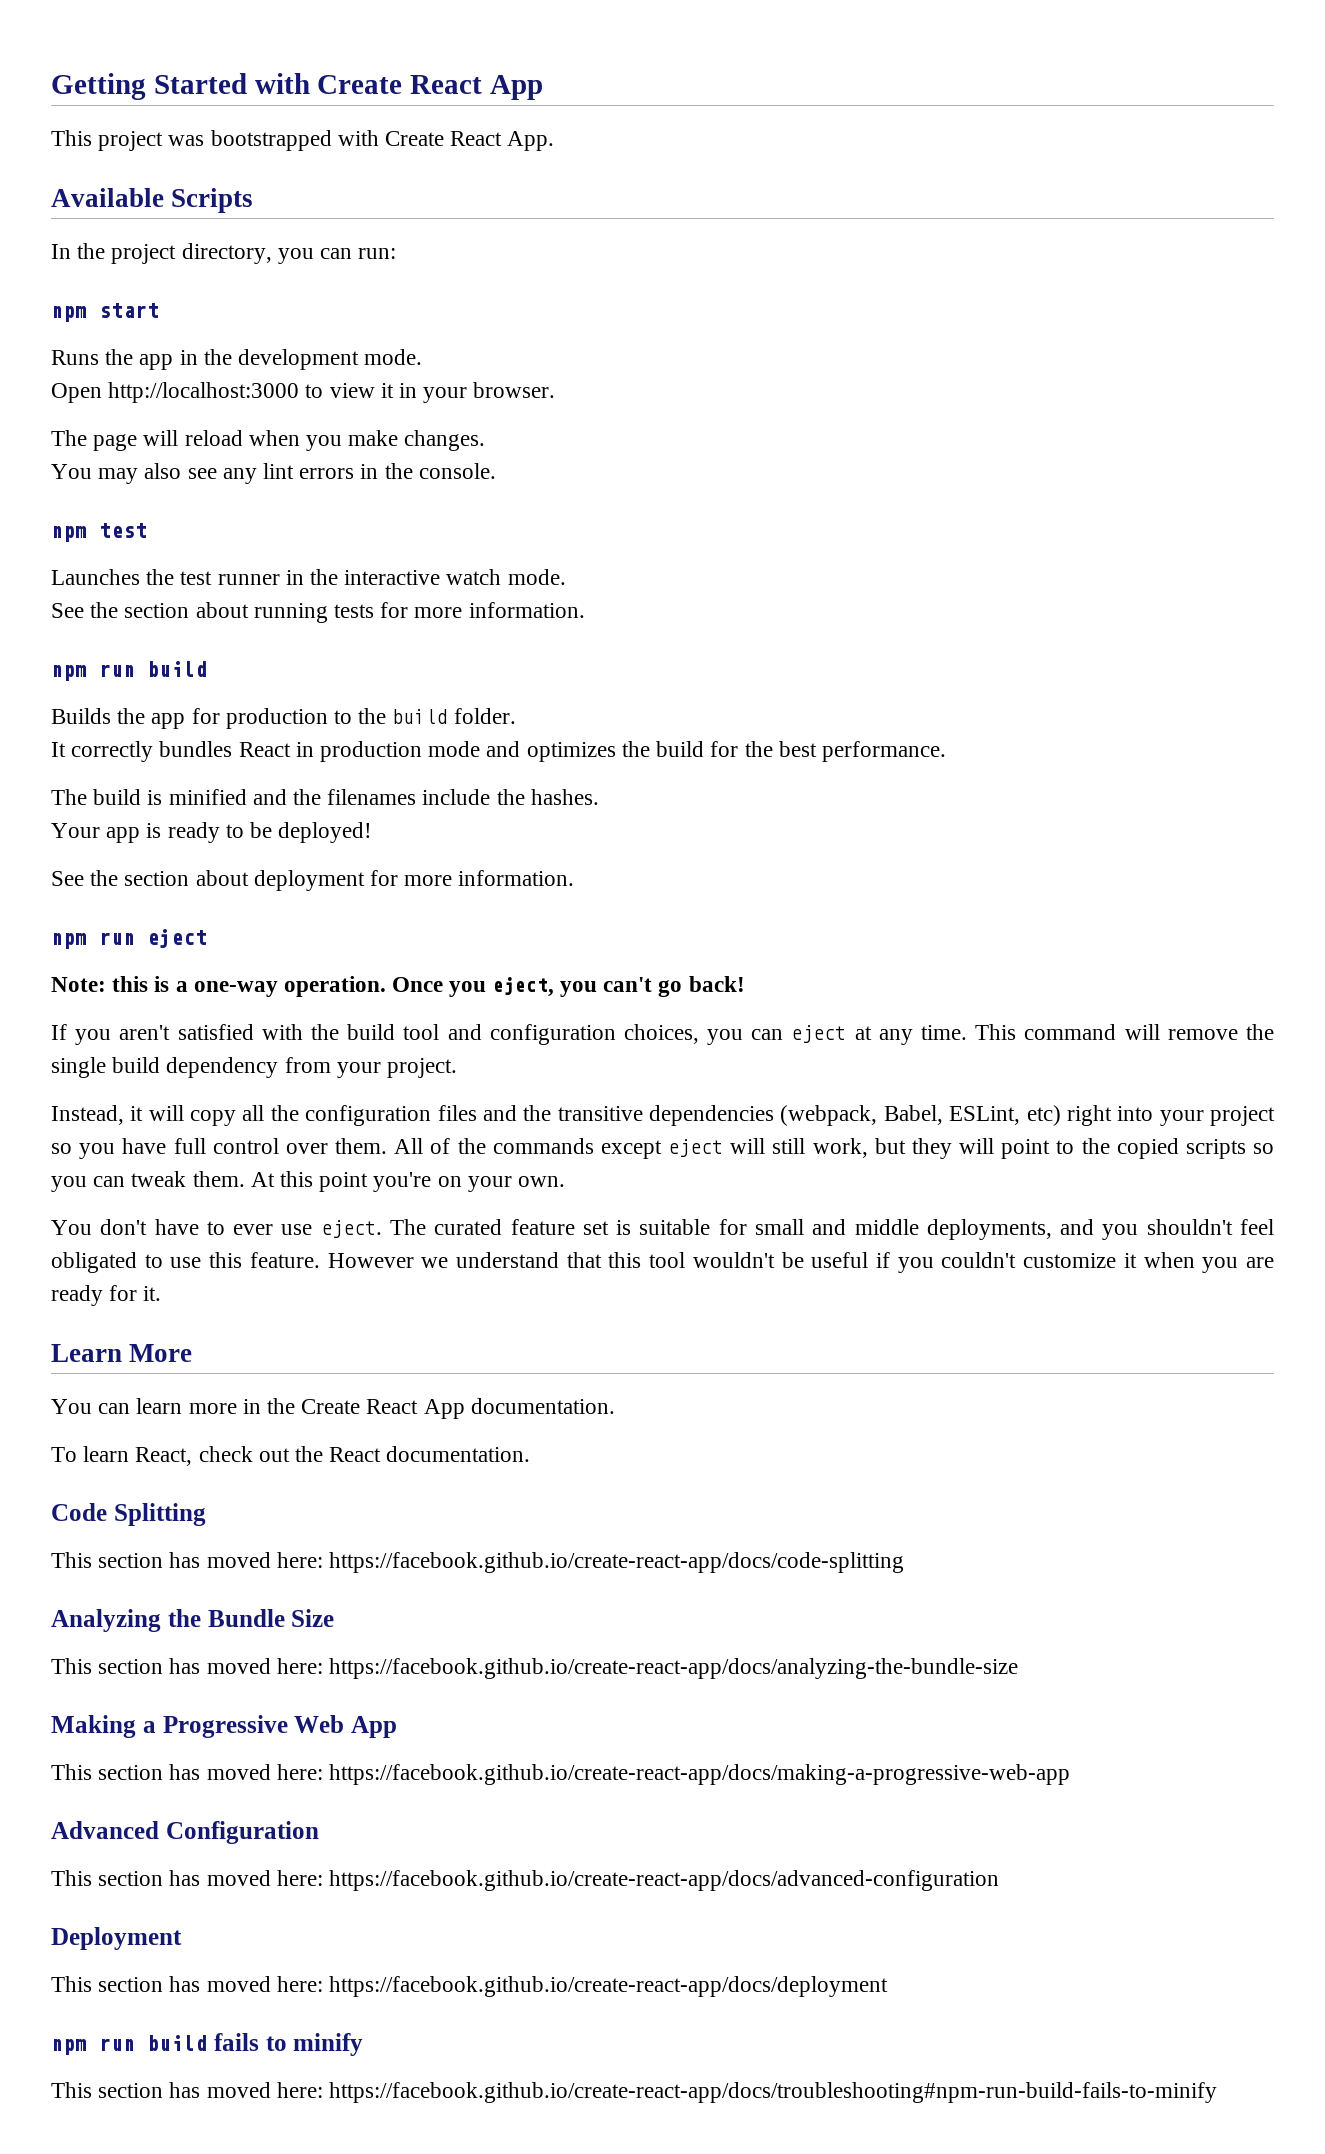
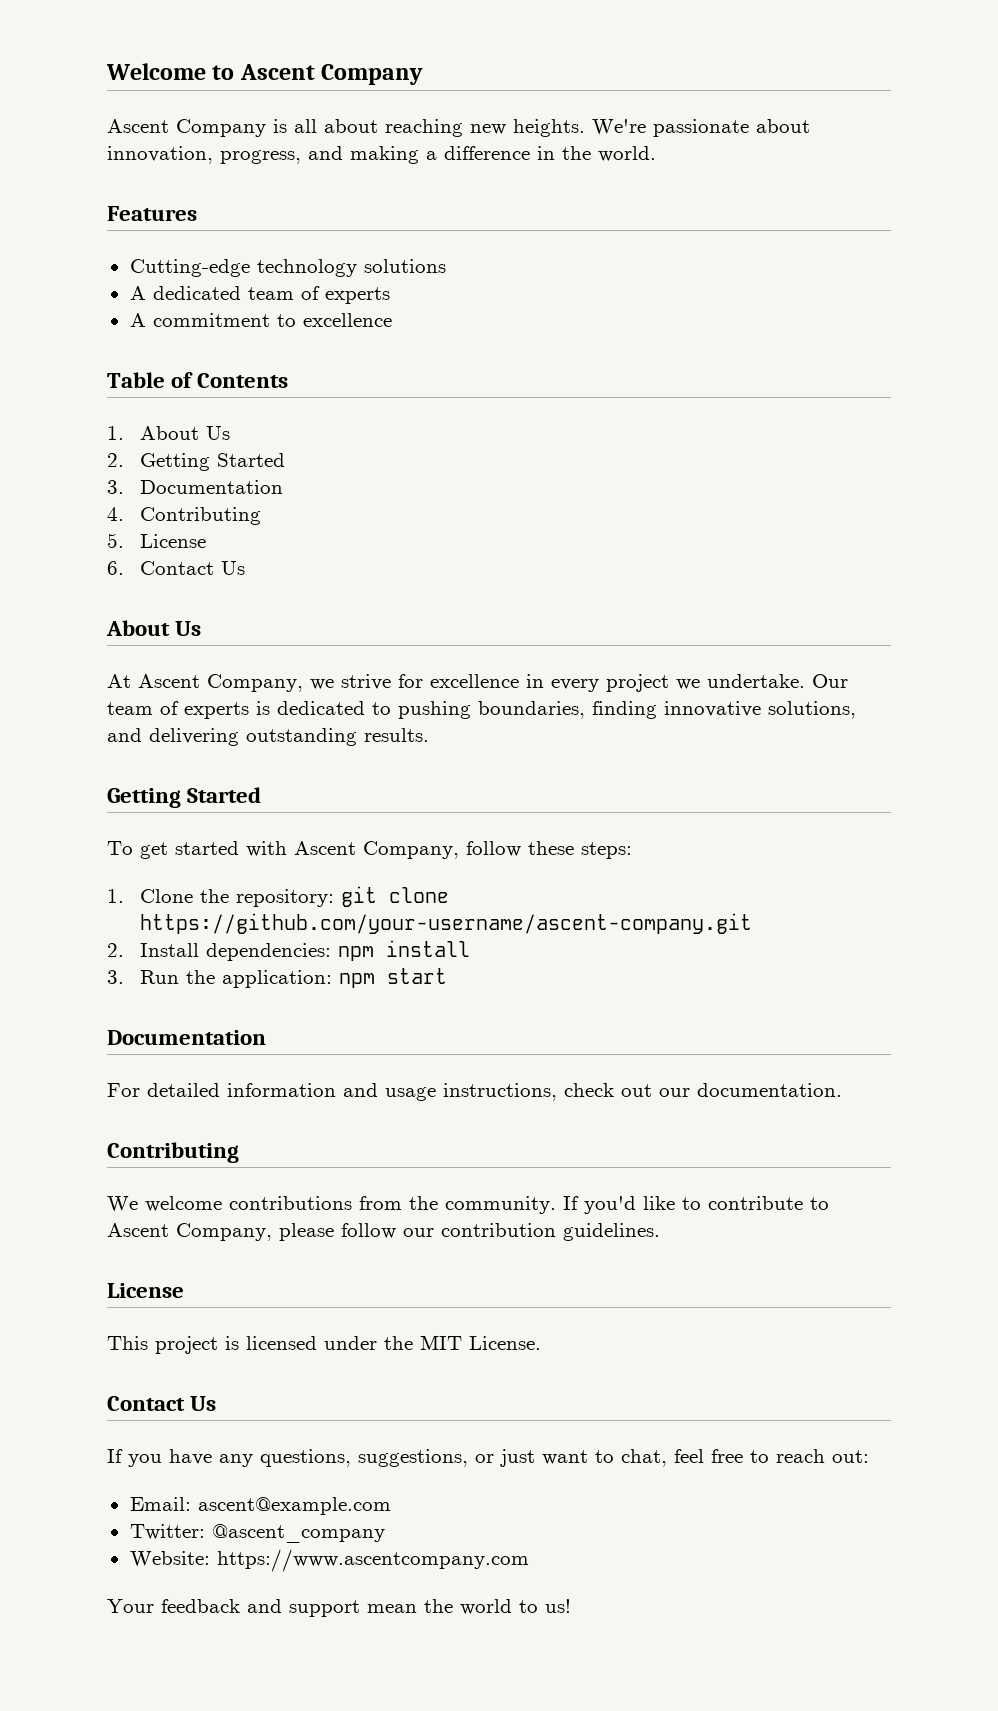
- Getting Started with Create React App
- This project was bootstrapped with Create React App.
- Available Scripts
- In the project directory, you can run:
- npm start
- Runs the app in the development mode.
- Open http://localhost:3000 to view it in your browser.
- The page will reload when you make changes.
- You may also see any lint errors in the console.
- npm test
- Launches the test runner in the interactive watch mode.
- See the section about running tests for more information.
- npm run build
- Builds the app for production to the build folder.
- It correctly bundles React in production mode and optimizes the build for the best performance.
- The build is minified and the filenames include the hashes.
- Your app is ready to be deployed!
- See the section about deployment for more information.
- npm run eject
- Note: this is a one-way operation. Once you eject, you can't go back!
- If you aren't satisfied with the build tool and configuration choices, you can eject at any time. This command will remove the single build dependency from your project.
- Instead, it will copy all the configuration files and the transitive dependencies (webpack, Babel, ESLint, etc) right into your project so you have full control over them. All of the commands except eject will still work, but they will point to the copied scripts so you can tweak them. At this point you're on your own.
- You don't have to ever use eject. The curated feature set is suitable for small and middle deployments, and you shouldn't feel obligated to use this feature. However we understand that this tool wouldn't be useful if you couldn't customize it when you are ready for it.
- Learn More
- You can learn more in the Create React App documentation.
- To learn React, check out the React documentation.
- Code Splitting
- This section has moved here: https://facebook.github.io/create-react-app/docs/code-splitting
- Analyzing the Bundle Size
- This section has moved here: https://facebook.github.io/create-react-app/docs/analyzing-the-bundle-size
- Making a Progressive Web App
- This section has moved here: https://facebook.github.io/create-react-app/docs/making-a-progressive-web-app
- Advanced Configuration
- This section has moved here: https://facebook.github.io/create-react-app/docs/advanced-configuration
- Deployment
- This section has moved here: https://facebook.github.io/create-react-app/docs/deployment
- npm run build fails to minify
- This section has moved here: https://facebook.github.io/create-react-app/docs/troubleshooting#npm-run-build-fails-to-minify
+ Welcome to Ascent Company
+ Ascent Company is all about reaching new heights. We're passionate about innovation, progress, and making a difference in the world.
+ Features
+ Cutting-edge technology solutions
+ A dedicated team of experts
+ A commitment to excellence
+ Table of Contents
+ 1. About Us
+ 2. Getting Started
+ 3. Documentation
+ 4. Contributing
+ 5. License
+ 6. Contact Us
+ About Us
+ At Ascent Company, we strive for excellence in every project we undertake. Our team of experts is dedicated to pushing boundaries, finding innovative solutions, and delivering outstanding results.
+ Getting Started
+ To get started with Ascent Company, follow these steps:
+ 1. Clone the repository: git clone https://github.com/your-username/ascent-company.git
+ 2. Install dependencies: npm install
+ 3. Run the application: npm start
+ Documentation
+ For detailed information and usage instructions, check out our documentation.
+ Contributing
+ We welcome contributions from the community. If you'd like to contribute to Ascent Company, please follow our contribution guidelines.
+ License
+ This project is licensed under the MIT License.
+ Contact Us
+ If you have any questions, suggestions, or just want to chat, feel free to reach out:
+ Email: ascent@example.com
+ Twitter: @ascent_company
+ Website: https://www.ascentcompany.com
+ Your feedback and support mean the world to us!

